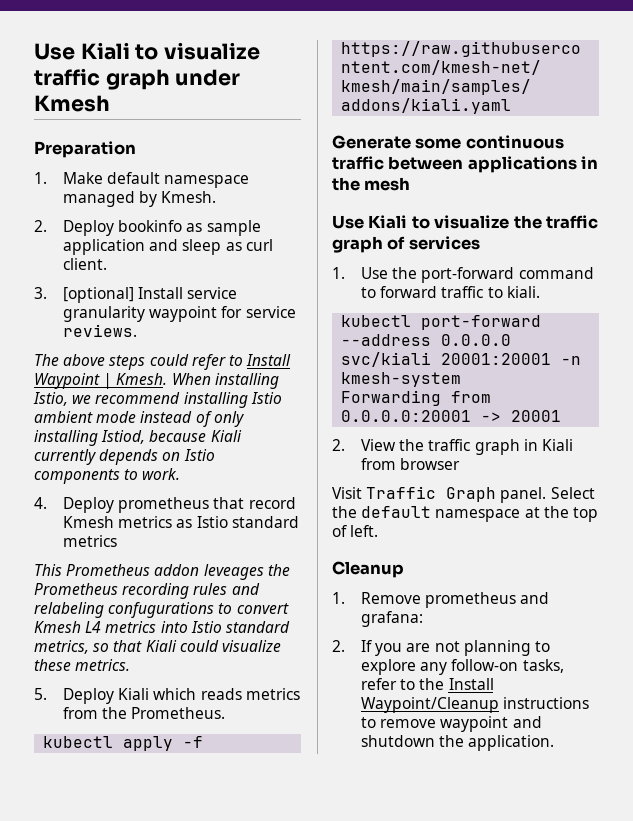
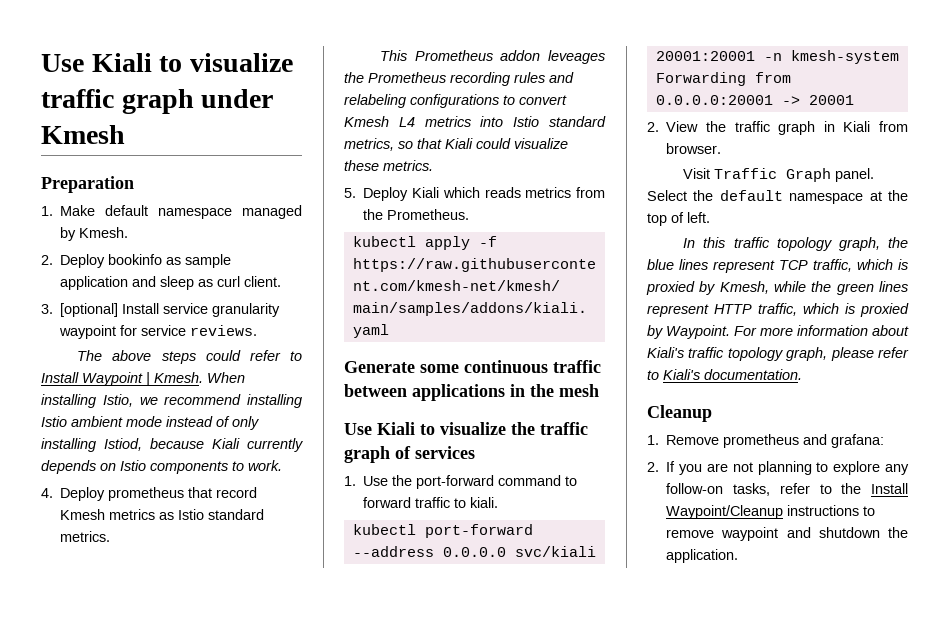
- 4. Deploy prometheus that record Kmesh metrics as Istio standard metrics
+ 4. Deploy prometheus that record Kmesh metrics as Istio standard metrics.
- This Prometheus addon leveages the Prometheus recording rules and relabeling confugurations to convert Kmesh L4 metrics into Istio standard metrics, so that Kiali could visualize these metrics.
+ This Prometheus addon leveages the Prometheus recording rules and relabeling configurations to convert Kmesh L4 metrics into Istio standard metrics, so that Kiali could visualize these metrics.
- 2. View the traffic graph in Kiali from browser
+ 2. View the traffic graph in Kiali from browser.
+ In this traffic topology graph, the blue lines represent TCP traffic, which is proxied by Kmesh, while the green lines represent HTTP traffic, which is proxied by Waypoint. For more information about Kiali's traffic topology graph, please refer to Kiali's documentation.

